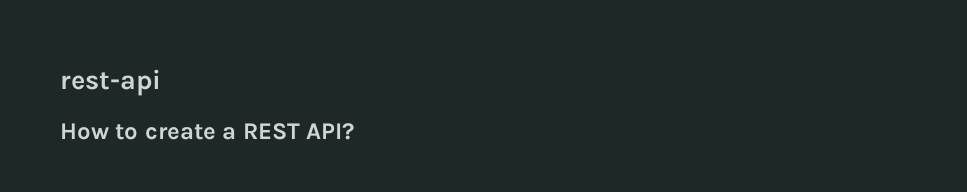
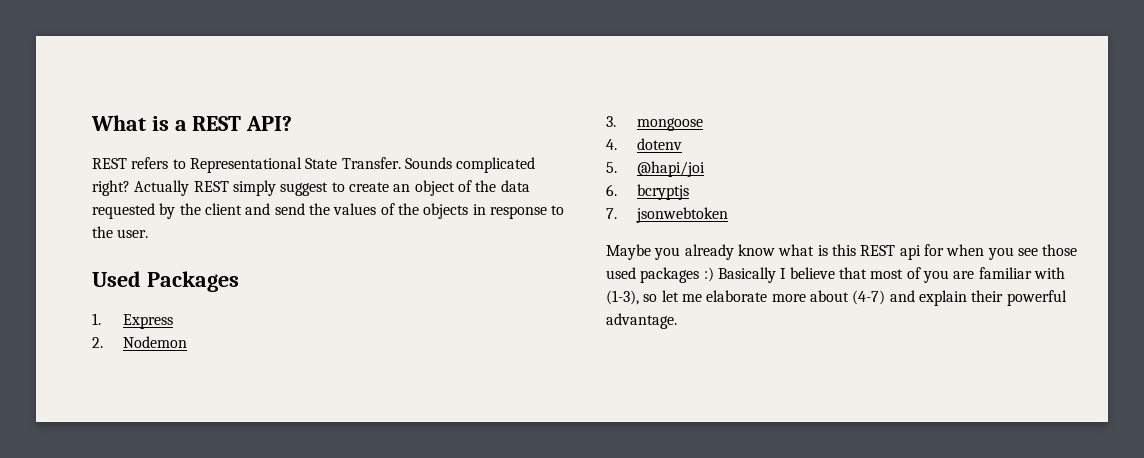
- rest-api
- How to create a REST API?
+ What is a REST API?
+ REST refers to Representational State Transfer. Sounds complicated right? Actually REST simply suggest to create an object of the data requested by the client and send the values of the objects in response to the user.
+ Used Packages
+ 1. Express
+ 2. Nodemon
+ 3. mongoose
+ 4. dotenv
+ 5. @hapi/joi
+ 6. bcryptjs
+ 7. jsonwebtoken
+ Maybe you already know what is this REST api for when you see those used packages :) Basically I believe that most of you are familiar with (1-3), so let me elaborate more about (4-7) and explain their powerful advantage.

